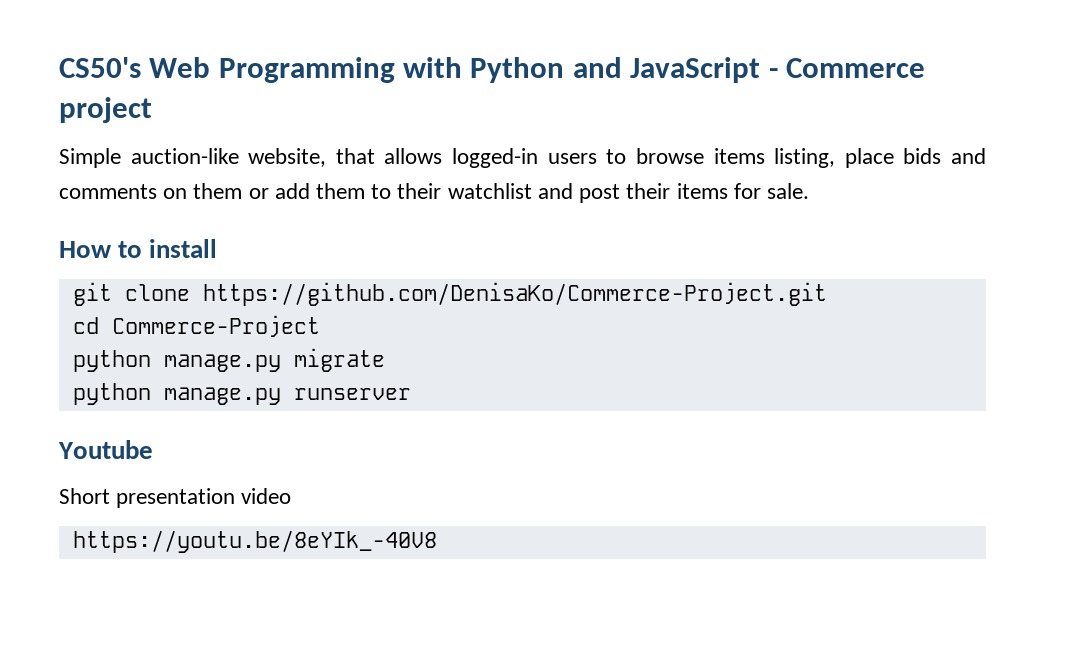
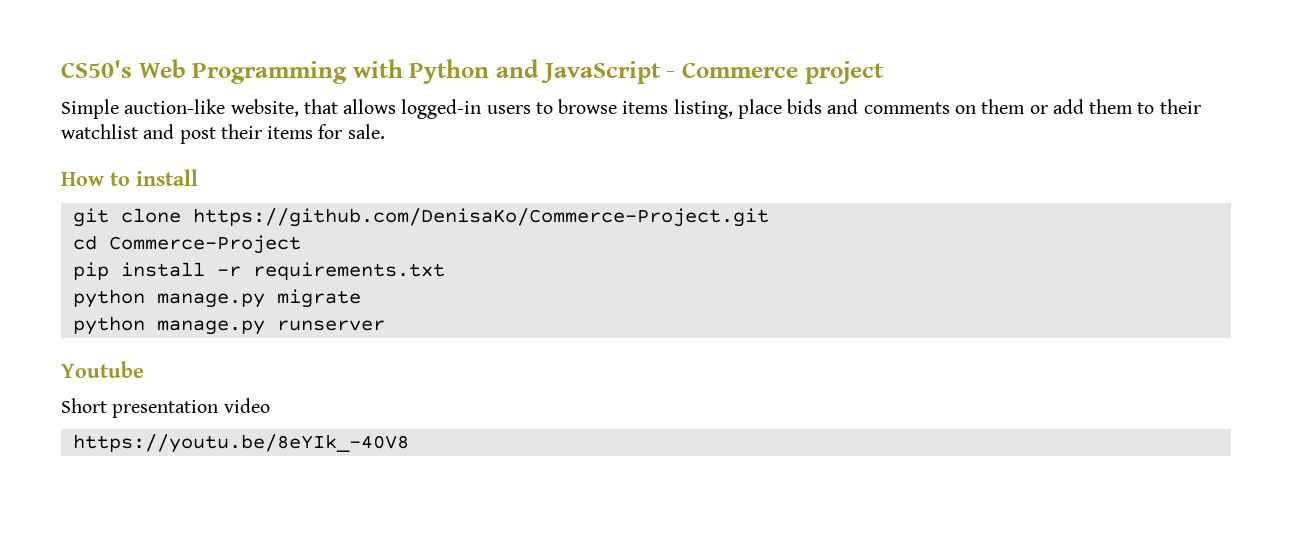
+ pip install -r requirements.txt

